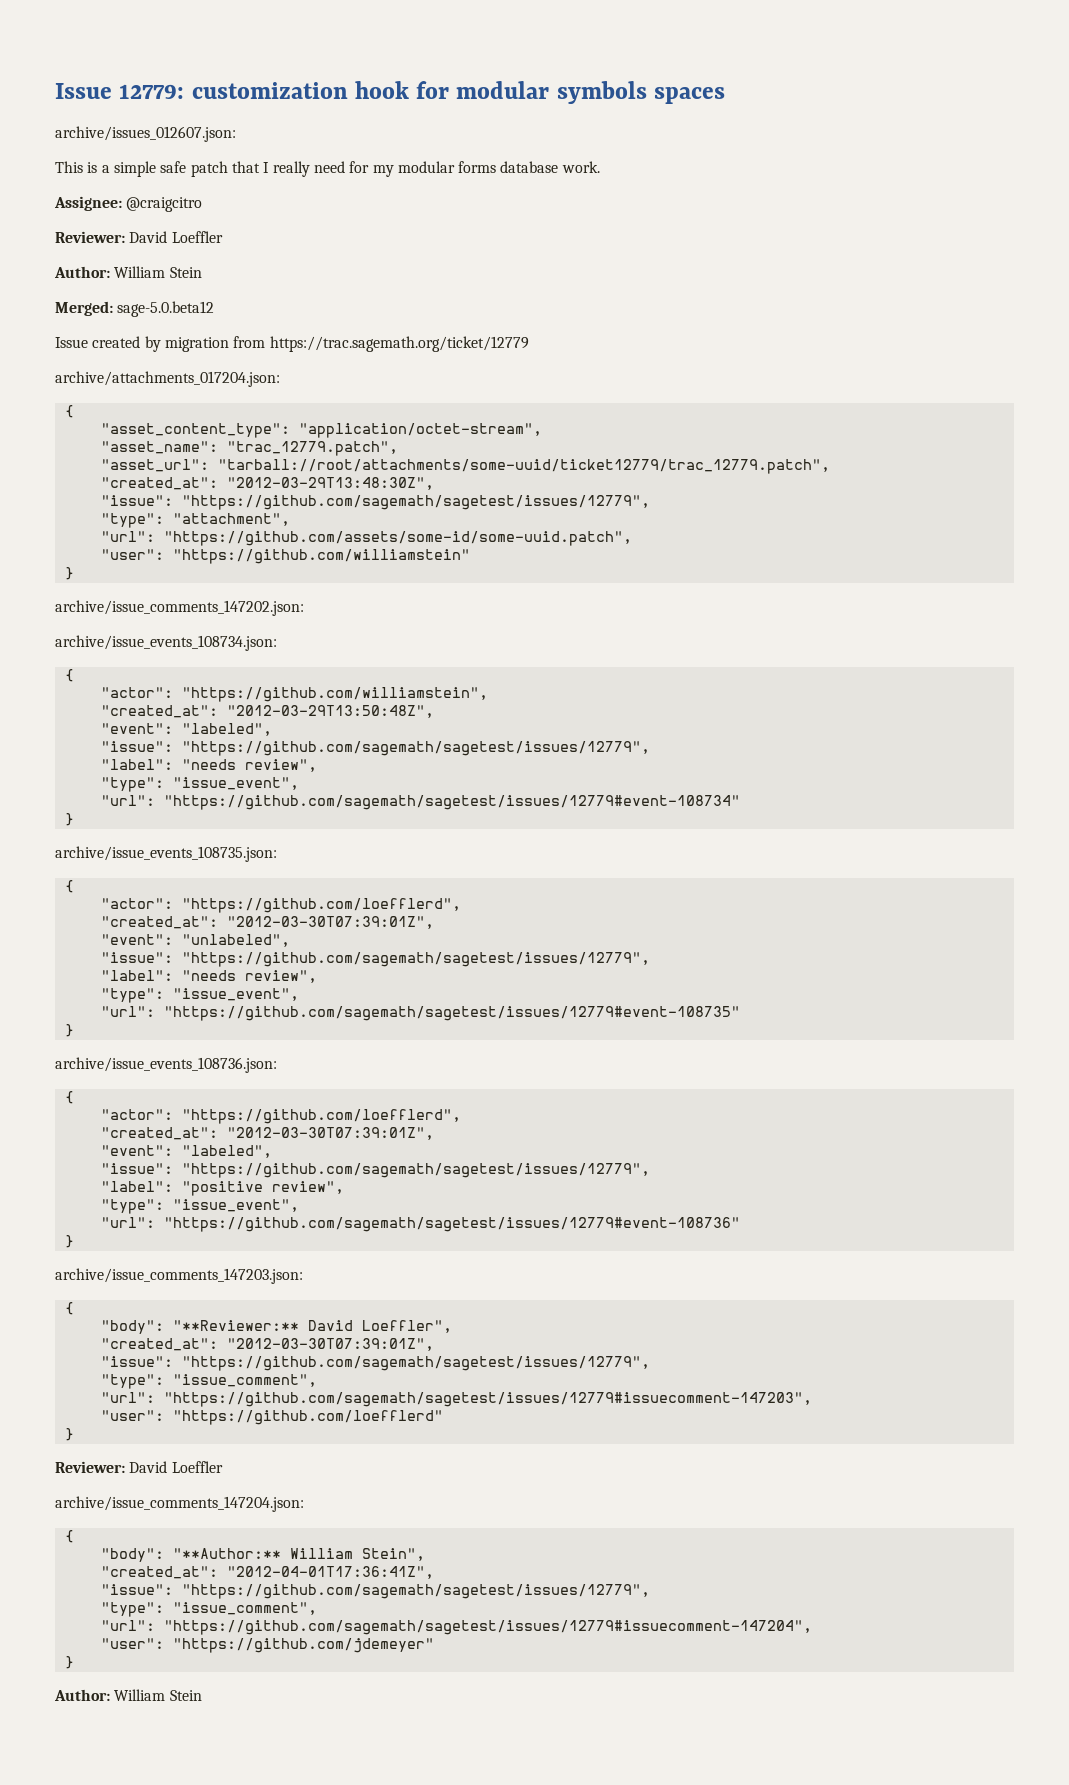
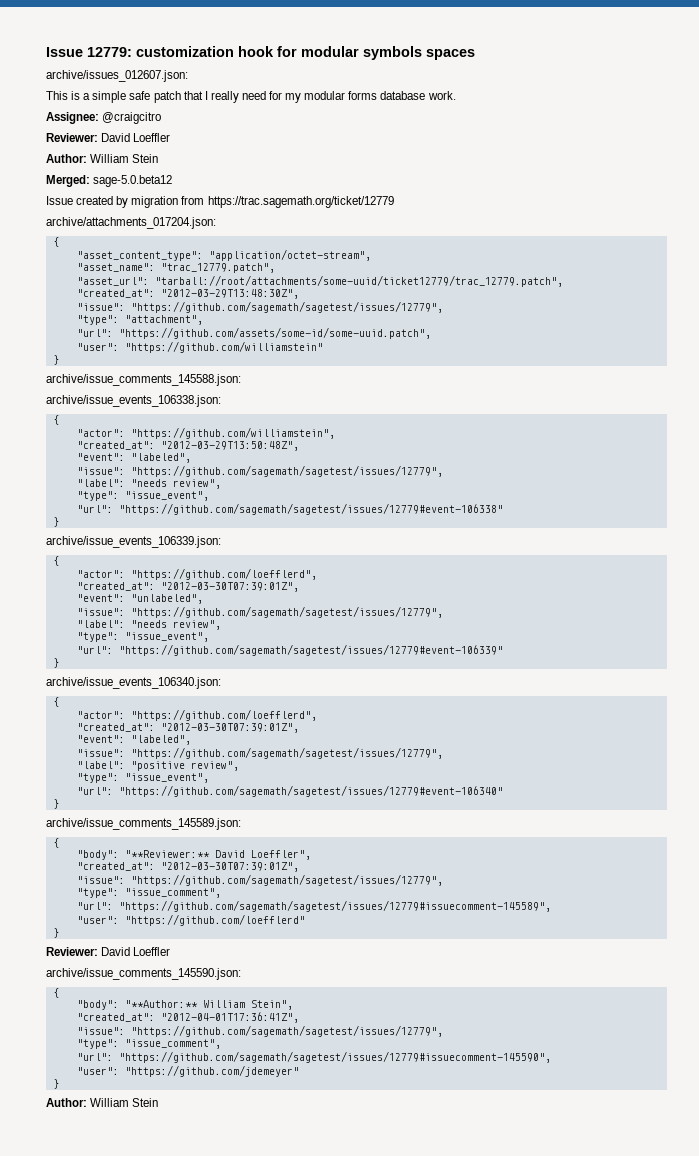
- archive/issue_comments_147202.json:
- archive/issue_events_108734.json:
+ archive/issue_comments_145588.json:
+ archive/issue_events_106338.json:
- "url": "https://github.com/sagemath/sagetest/issues/12779#event-108734"
+ "url": "https://github.com/sagemath/sagetest/issues/12779#event-106338"
  }
- archive/issue_events_108735.json:
+ archive/issue_events_106339.json:
- "url": "https://github.com/sagemath/sagetest/issues/12779#event-108735"
+ "url": "https://github.com/sagemath/sagetest/issues/12779#event-106339"
  }
- archive/issue_events_108736.json:
+ archive/issue_events_106340.json:
- "url": "https://github.com/sagemath/sagetest/issues/12779#event-108736"
+ "url": "https://github.com/sagemath/sagetest/issues/12779#event-106340"
  }
- archive/issue_comments_147203.json:
+ archive/issue_comments_145589.json:
- "url": "https://github.com/sagemath/sagetest/issues/12779#issuecomment-147203",
+ "url": "https://github.com/sagemath/sagetest/issues/12779#issuecomment-145589",
- archive/issue_comments_147204.json:
+ archive/issue_comments_145590.json:
- "url": "https://github.com/sagemath/sagetest/issues/12779#issuecomment-147204",
+ "url": "https://github.com/sagemath/sagetest/issues/12779#issuecomment-145590",

